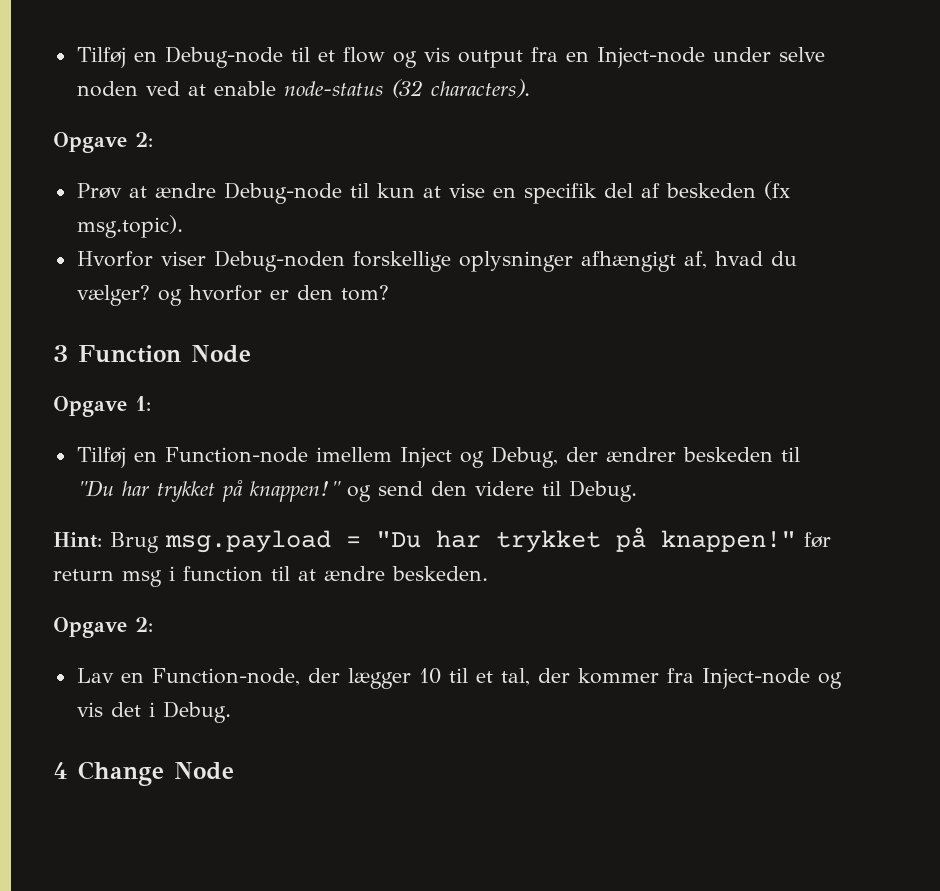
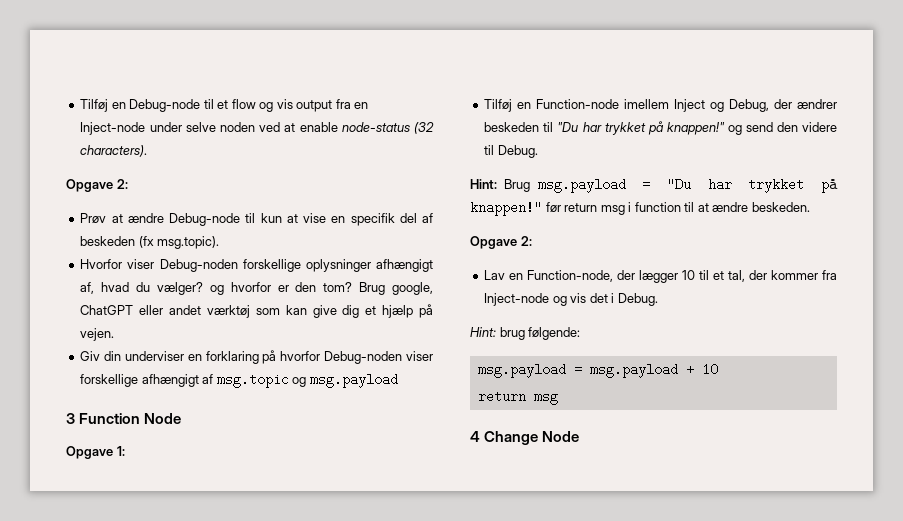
+ Brug google, ChatGPT eller andet værktøj som kan give dig et hjælp på vejen.
+ Giv din underviser en forklaring på hvorfor Debug-noden viser forskellige afhængigt af msg.topic og msg.payload
+ Hint: brug følgende:
+ msg.payload = msg.payload + 10
+ return msg

